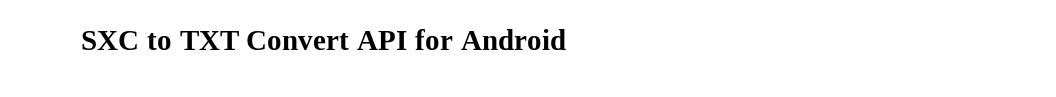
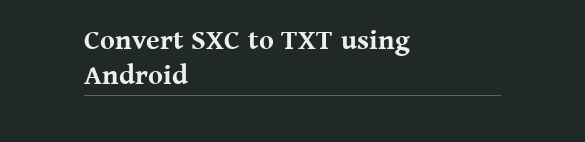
- SXC to TXT Convert API for Android
+ Convert SXC to TXT using Android

